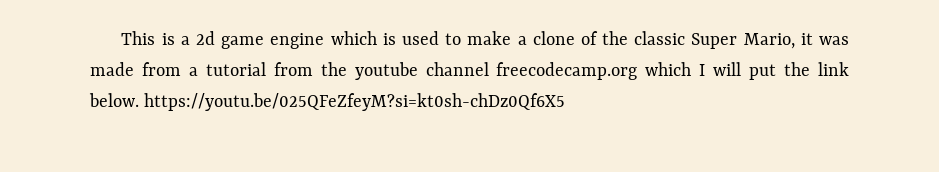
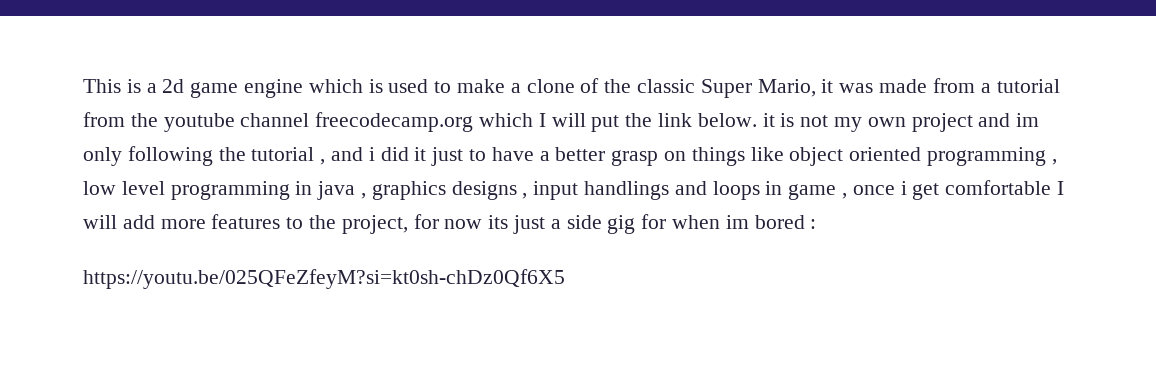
- This is a 2d game engine which is used to make a clone of the classic Super Mario, it was made from a tutorial from the youtube channel freecodecamp.org which I will put the link below. https://youtu.be/025QFeZfeyM?si=kt0sh-chDz0Qf6X5
+ This is a 2d game engine which is used to make a clone of the classic Super Mario, it was made from a tutorial from the youtube channel freecodecamp.org which I will put the link below. it is not my own project and im only following the tutorial , and i did it just to have a better grasp on things like object oriented programming , low level programming in java , graphics designs , input handlings and loops in game , once i get comfortable I will add more features to the project, for now its just a side gig for when im bored :
+ https://youtu.be/025QFeZfeyM?si=kt0sh-chDz0Qf6X5

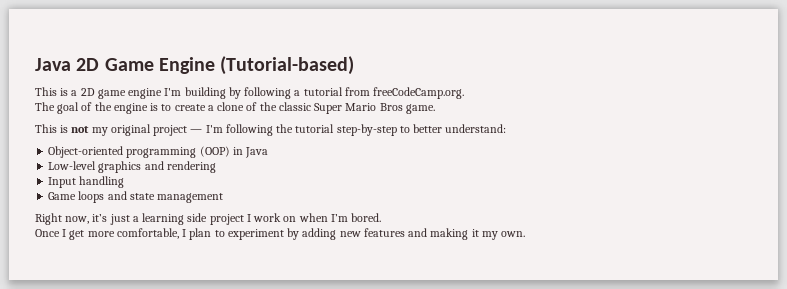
+ Java 2D Game Engine (Tutorial-based)
- This is a 2d game engine which is used to make a clone of the classic Super Mario, it was made from a tutorial from the youtube channel freecodecamp.org which I will put the link below. it is not my own project and im only following the tutorial , and i did it just to have a better grasp on things like object oriented programming , low level programming in java , graphics designs , input handlings and loops in game , once i get comfortable I will add more features to the project, for now its just a side gig for when im bored :
- https://youtu.be/025QFeZfeyM?si=kt0sh-chDz0Qf6X5
+ This is a 2D game engine I'm building by following a tutorial from freeCodeCamp.org.
+ The goal of the engine is to create a clone of the classic Super Mario Bros game.
+ This is not my original project — I'm following the tutorial step-by-step to better understand:
+ Object-oriented programming (OOP) in Java
+ Low-level graphics and rendering
+ Input handling
+ Game loops and state management
+ Right now, it’s just a learning side project I work on when I’m bored.
+ Once I get more comfortable, I plan to experiment by adding new features and making it my own.

